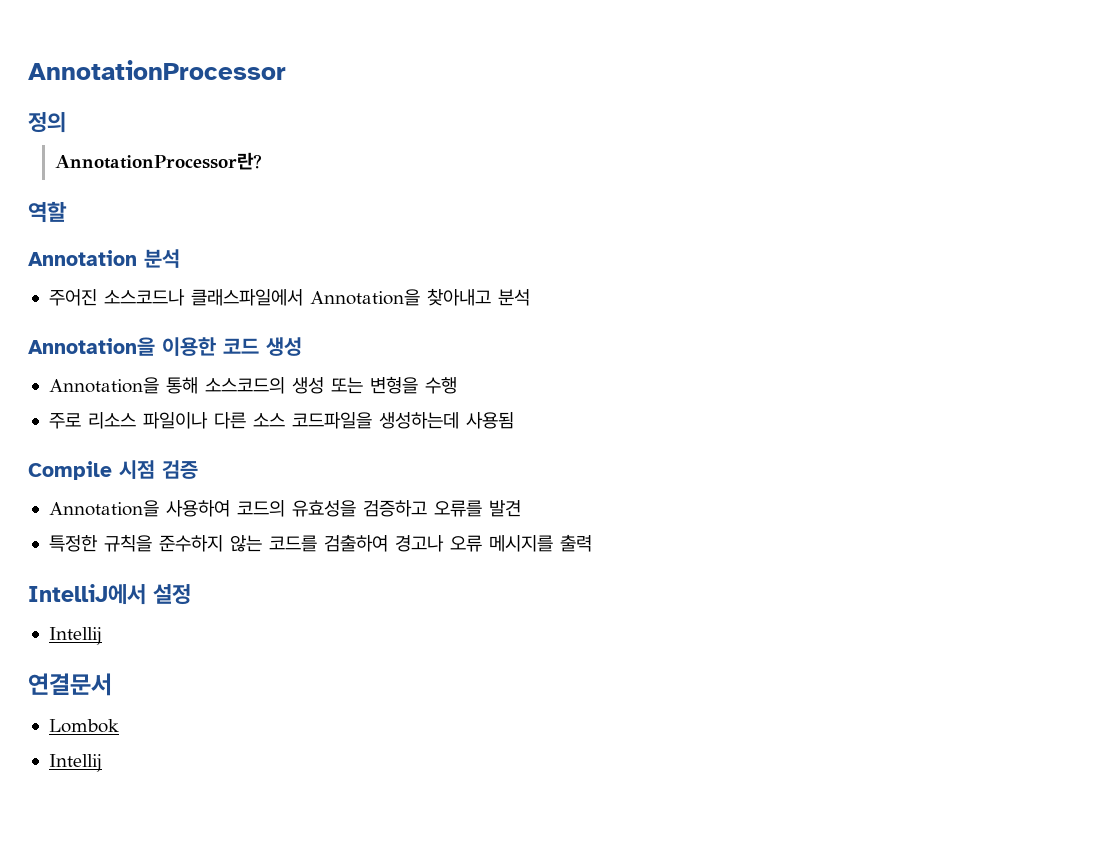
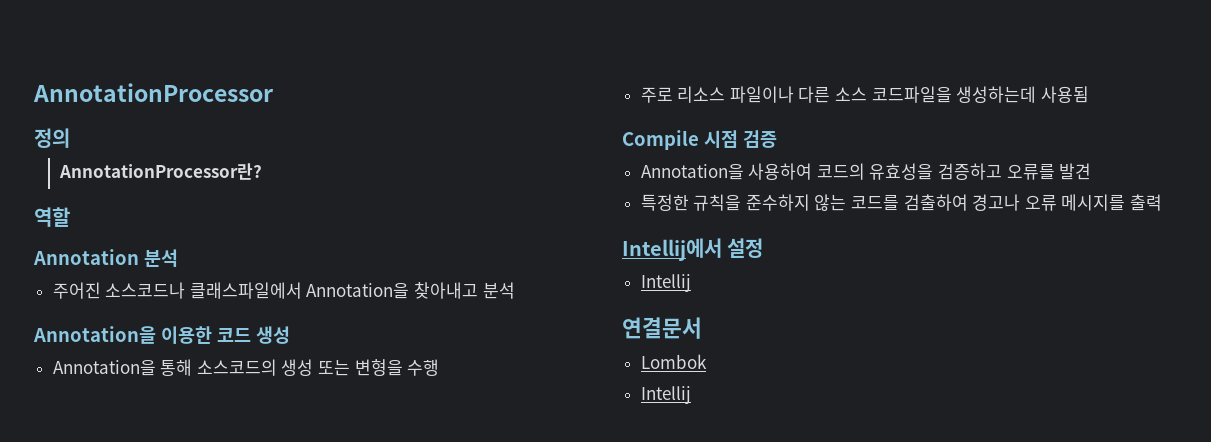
- IntelliJ에서 설정
+ Intellij에서 설정

